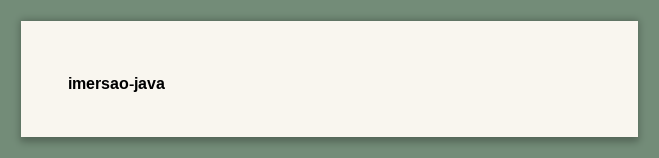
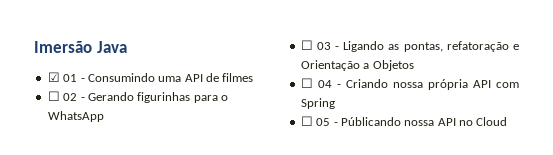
- imersao-java
+ Imersão Java
+ ☑ 01 - Consumindo uma API de filmes
+ ☐ 02 - Gerando figurinhas para o WhatsApp
+ ☐ 03 - Ligando as pontas, refatoração e Orientação a Objetos
+ ☐ 04 - Criando nossa própria API com Spring
+ ☐ 05 - Públicando nossa API no Cloud

